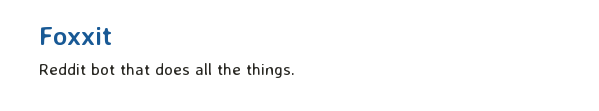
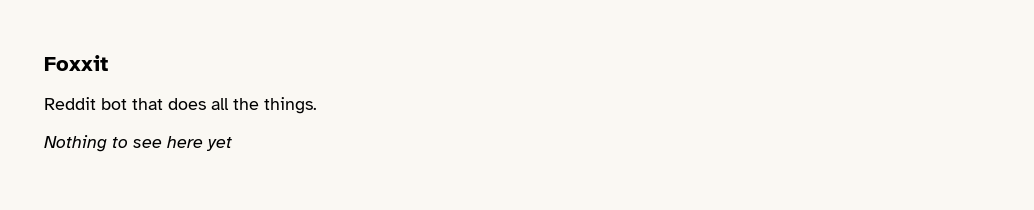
+ Nothing to see here yet

